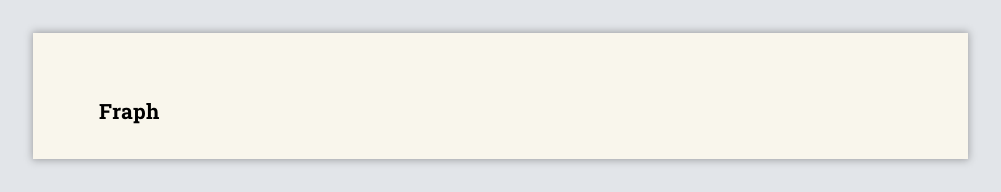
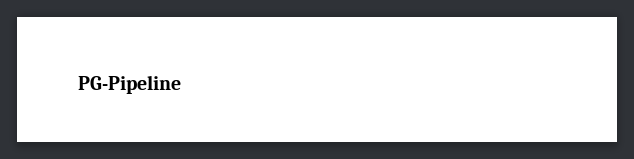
- Fraph
+ PG-Pipeline

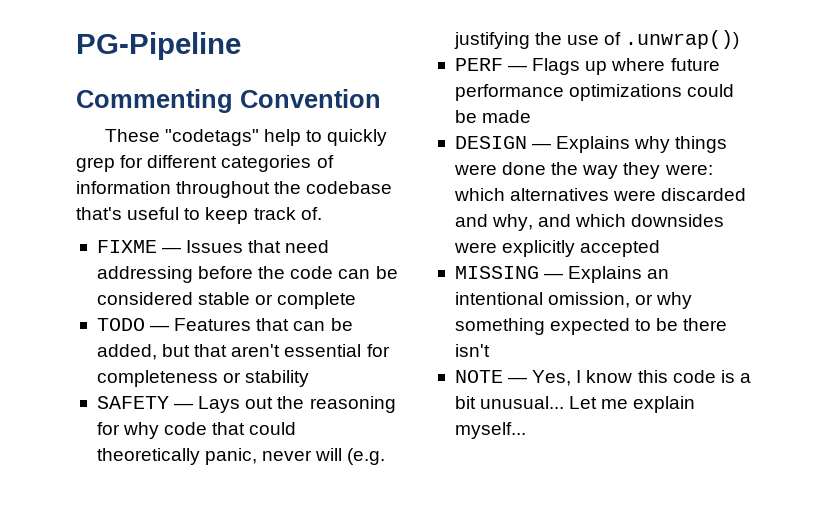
+ Commenting Convention
+ These "codetags" help to quickly grep for different categories of information throughout the codebase that's useful to keep track of.
+ FIXME — Issues that need addressing before the code can be considered stable or complete
+ TODO — Features that can be added, but that aren't essential for completeness or stability
+ SAFETY — Lays out the reasoning for why code that could theoretically panic, never will (e.g. justifying the use of .unwrap())
+ PERF — Flags up where future performance optimizations could be made
+ DESIGN — Explains why things were done the way they were: which alternatives were discarded and why, and which downsides were explicitly accepted
+ MISSING — Explains an intentional omission, or why something expected to be there isn't
+ NOTE — Yes, I know this code is a bit unusual... Let me explain myself...

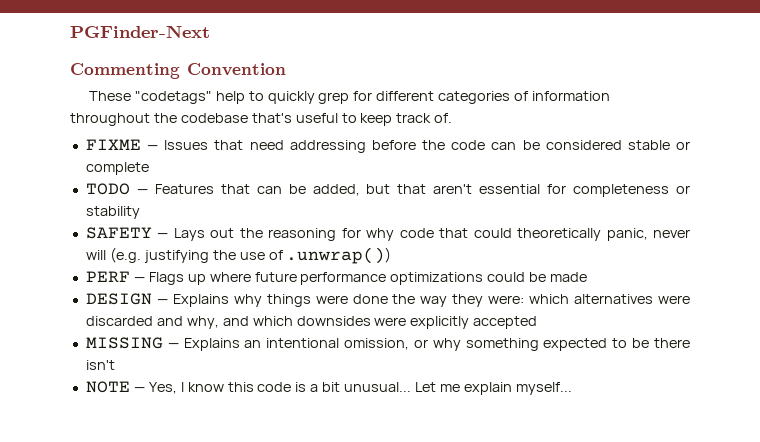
- PG-Pipeline
+ PGFinder-Next

